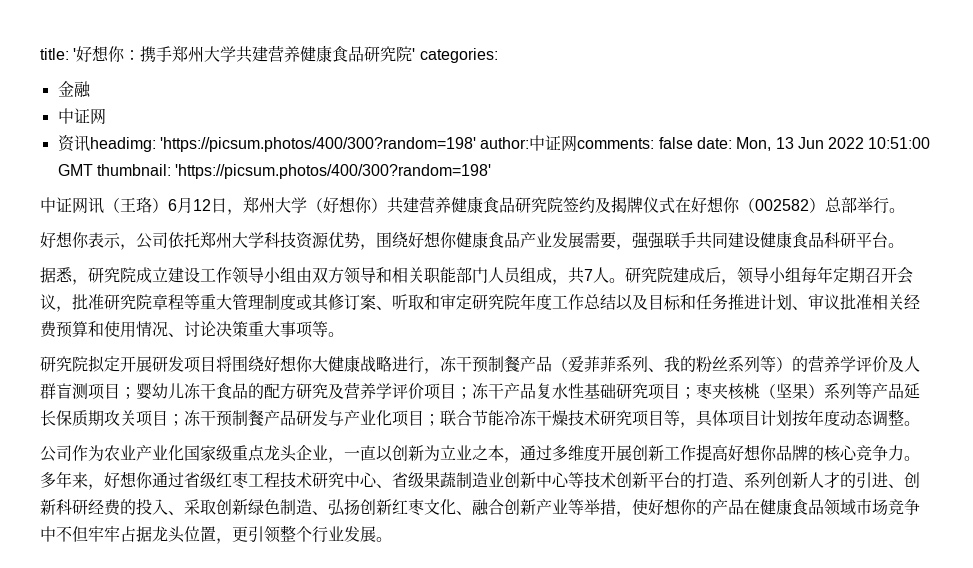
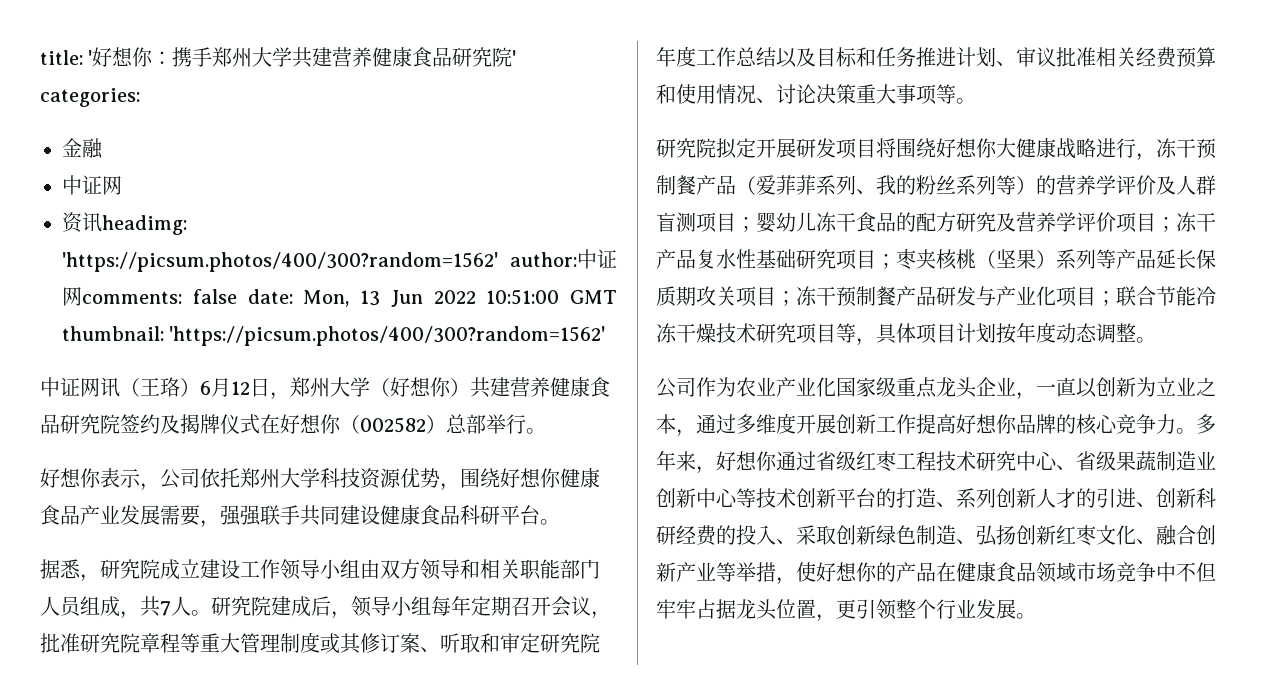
- 资讯headimg: 'https://picsum.photos/400/300?random=198' author:中证网comments: false date: Mon, 13 Jun 2022 10:51:00 GMT thumbnail: 'https://picsum.photos/400/300?random=198'
+ 资讯headimg: 'https://picsum.photos/400/300?random=1562' author:中证网comments: false date: Mon, 13 Jun 2022 10:51:00 GMT thumbnail: 'https://picsum.photos/400/300?random=1562'

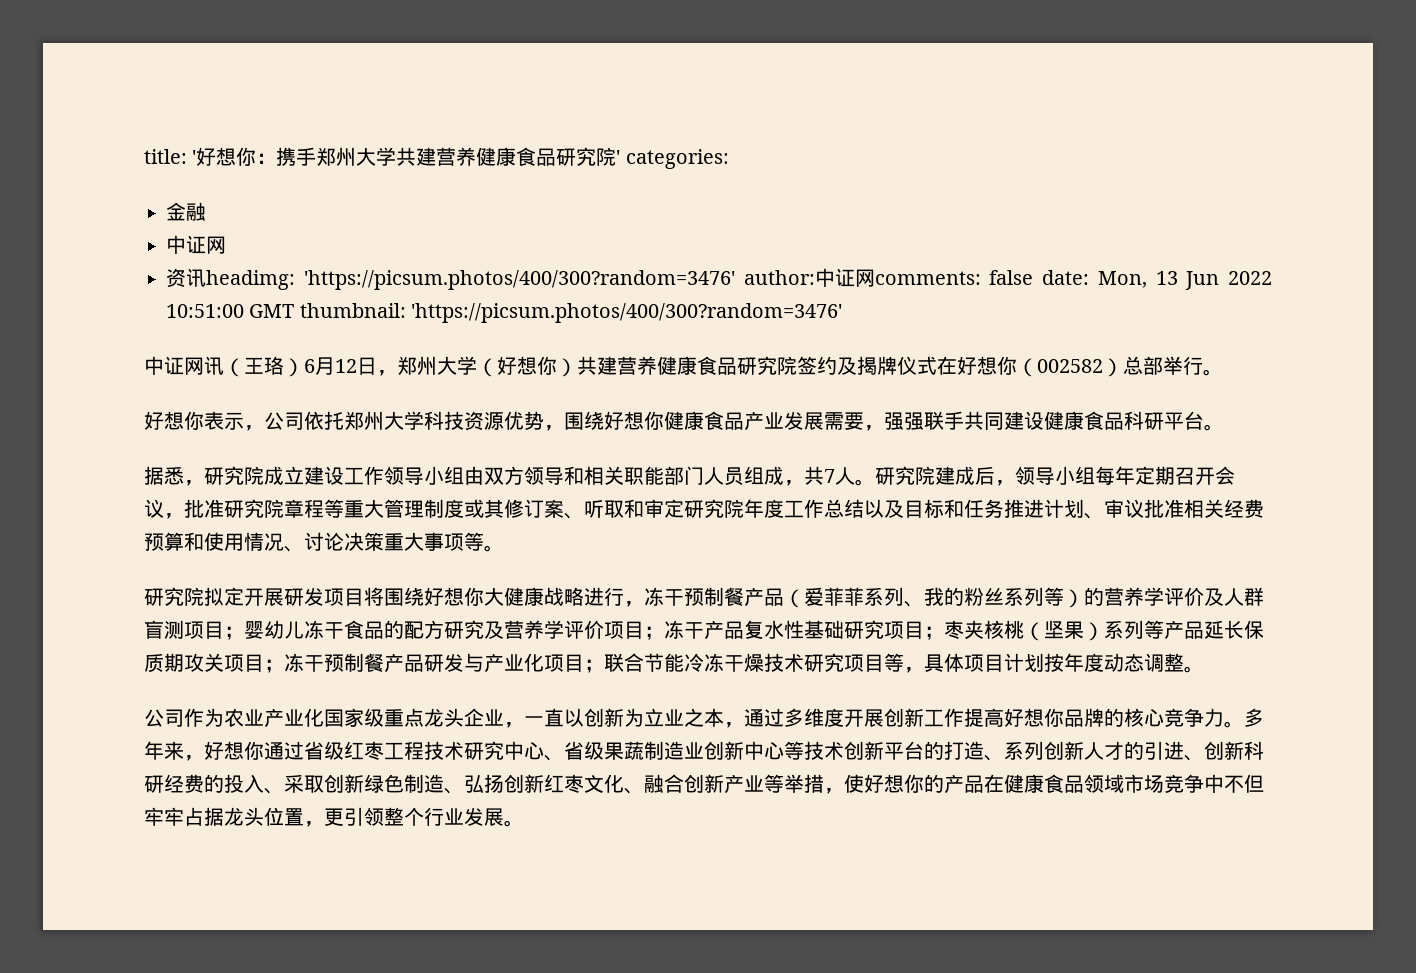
- 资讯headimg: 'https://picsum.photos/400/300?random=1562' author:中证网comments: false date: Mon, 13 Jun 2022 10:51:00 GMT thumbnail: 'https://picsum.photos/400/300?random=1562'
+ 资讯headimg: 'https://picsum.photos/400/300?random=3476' author:中证网comments: false date: Mon, 13 Jun 2022 10:51:00 GMT thumbnail: 'https://picsum.photos/400/300?random=3476'

